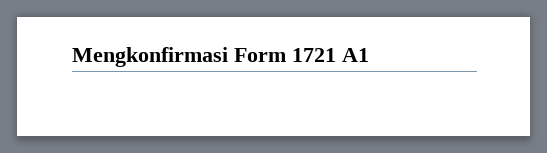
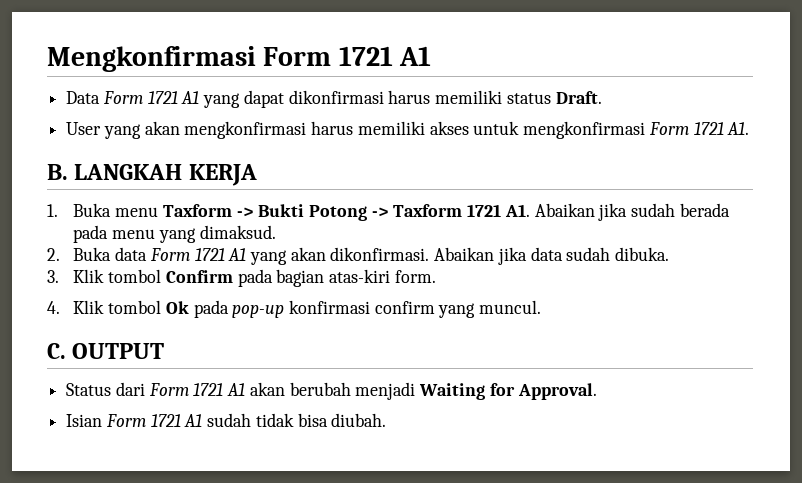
+ Data Form 1721 A1 yang dapat dikonfirmasi harus memiliki status Draft.
+ User yang akan mengkonfirmasi harus memiliki akses untuk mengkonfirmasi Form 1721 A1.
+ B. LANGKAH KERJA
+ 1. Buka menu Taxform -> Bukti Potong -> Taxform 1721 A1. Abaikan jika sudah berada pada menu yang dimaksud.
+ 2. Buka data Form 1721 A1 yang akan dikonfirmasi. Abaikan jika data sudah dibuka.
+ 3. Klik tombol Confirm pada bagian atas-kiri form.
+ 4. Klik tombol Ok pada pop-up konfirmasi confirm yang muncul.
+ C. OUTPUT
+ Status dari Form 1721 A1 akan berubah menjadi Waiting for Approval.
+ Isian Form 1721 A1 sudah tidak bisa diubah.

